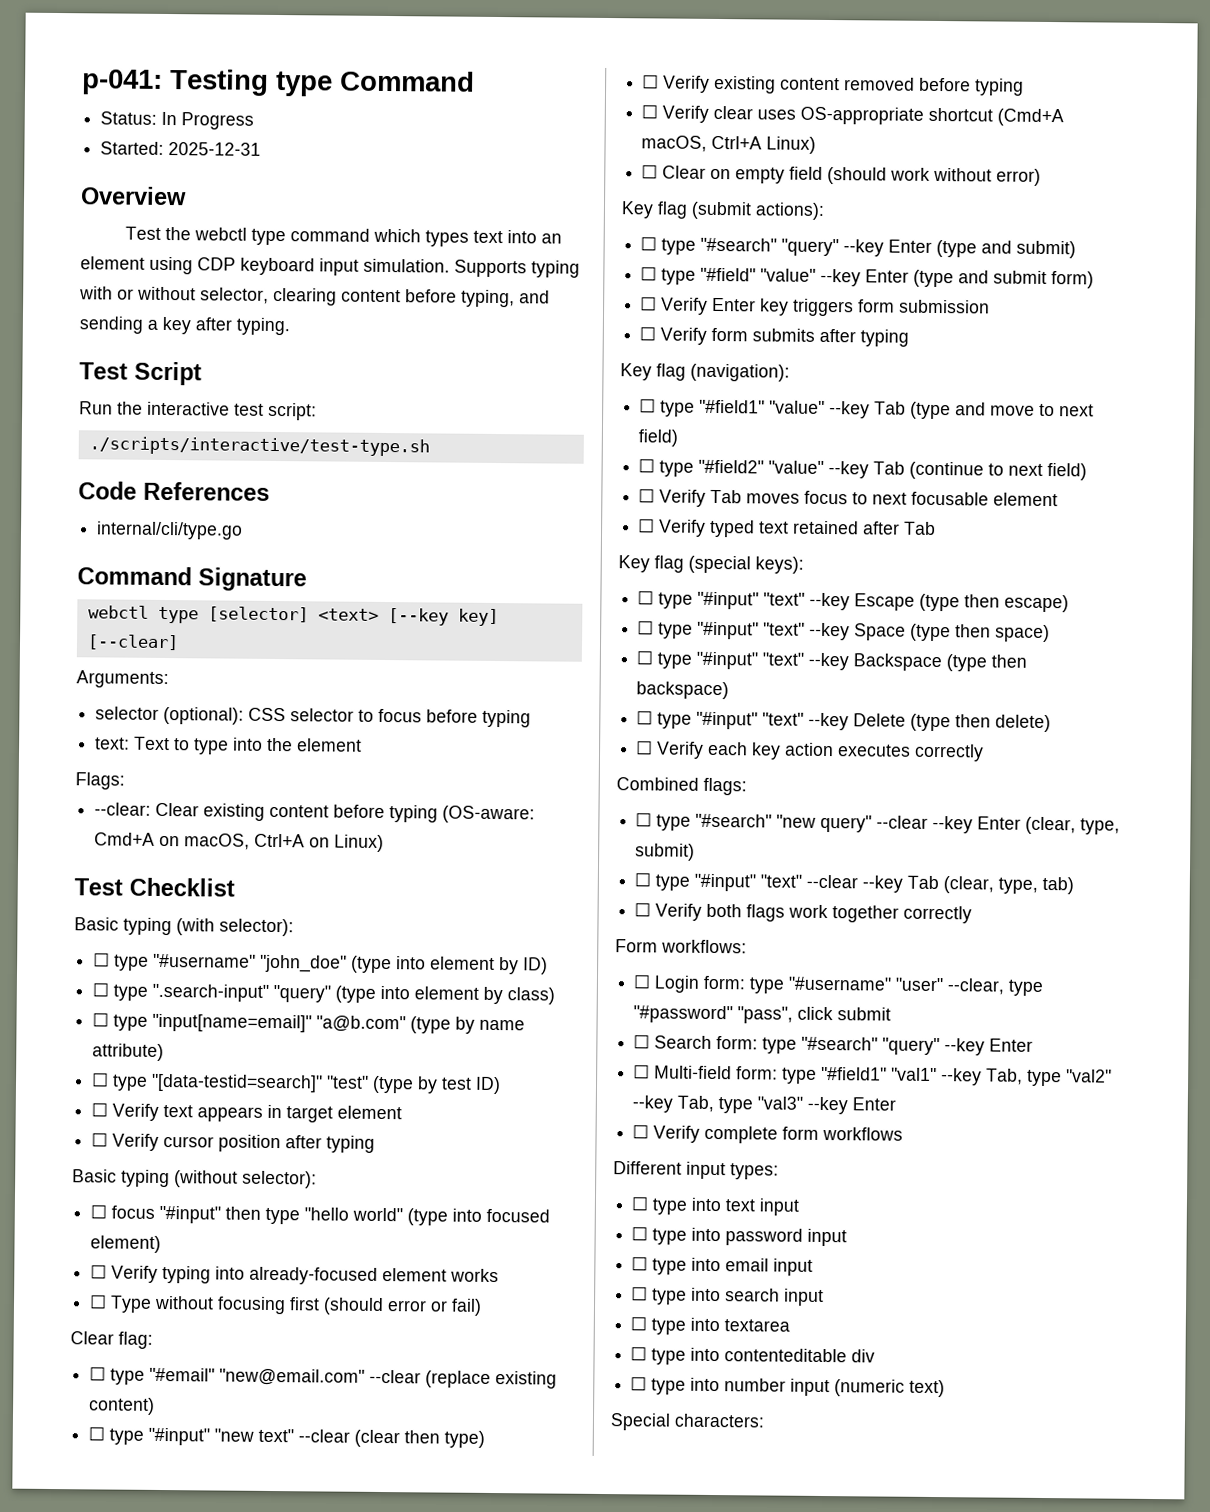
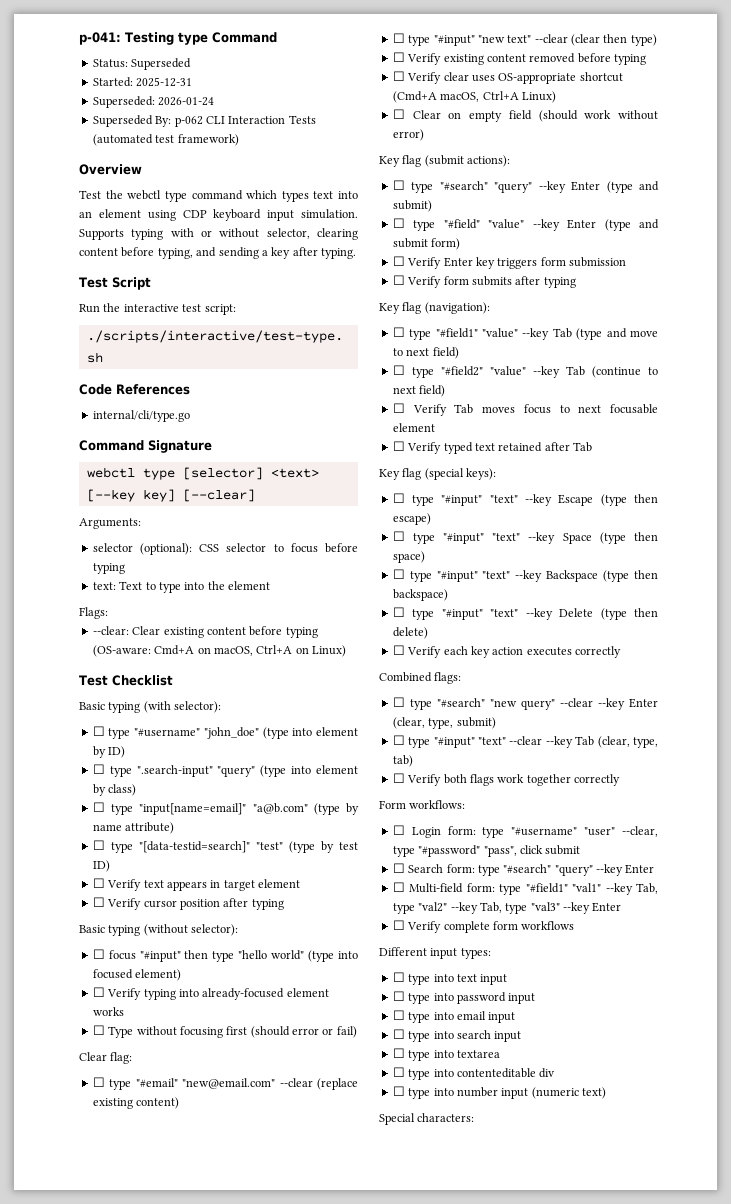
- Status: In Progress
+ Status: Superseded
+ Superseded: 2026-01-24
+ Superseded By: p-062 CLI Interaction Tests (automated test framework)

